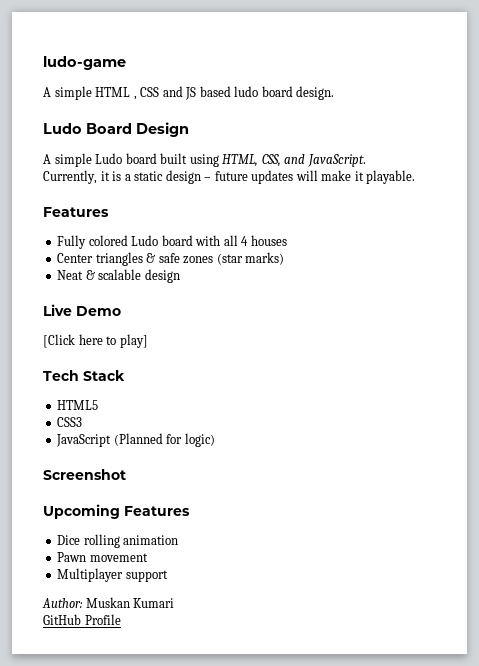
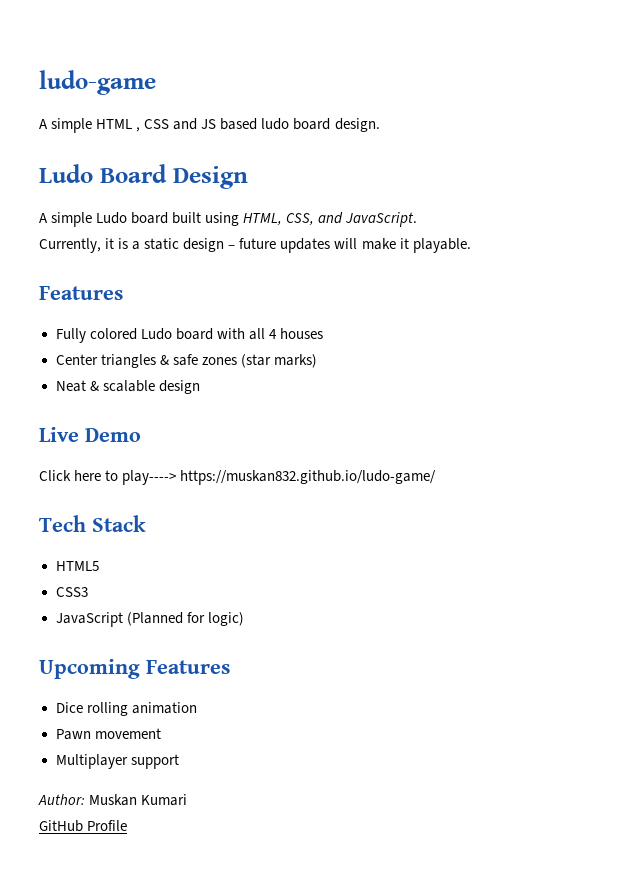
- [Click here to play]
+ Click here to play----> https://muskan832.github.io/ludo-game/
- Screenshot

